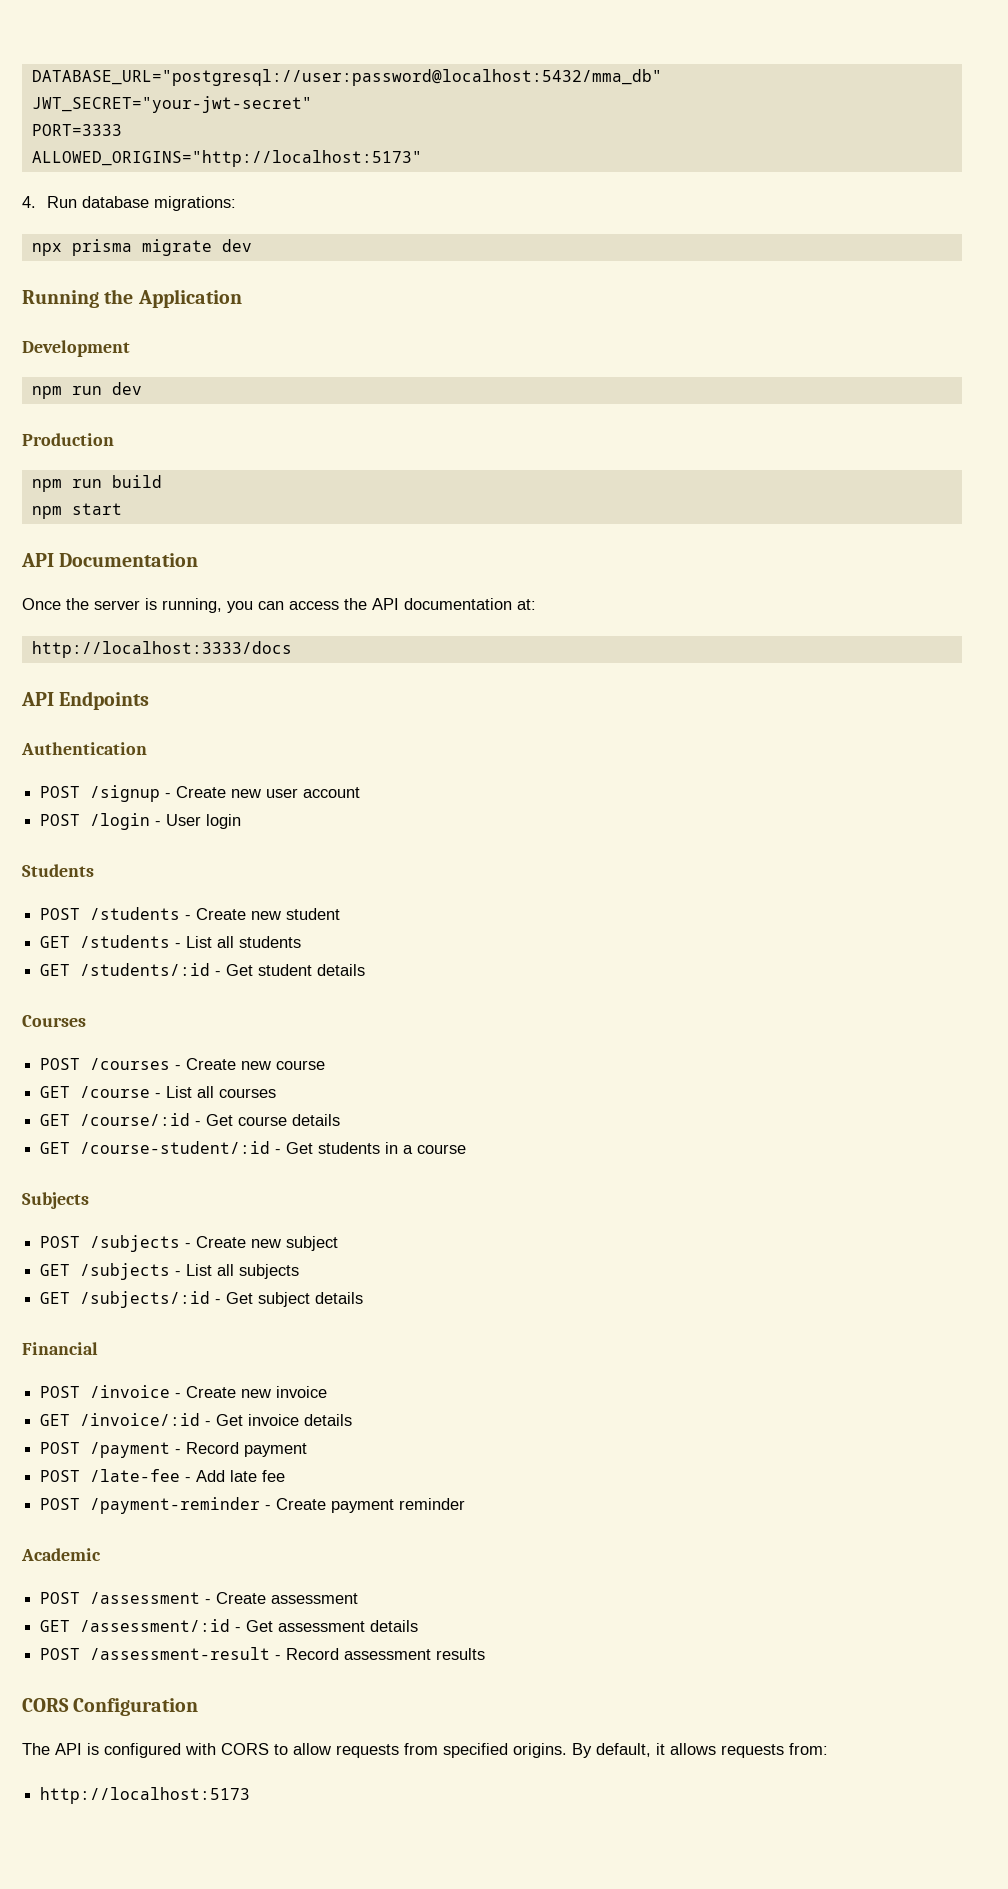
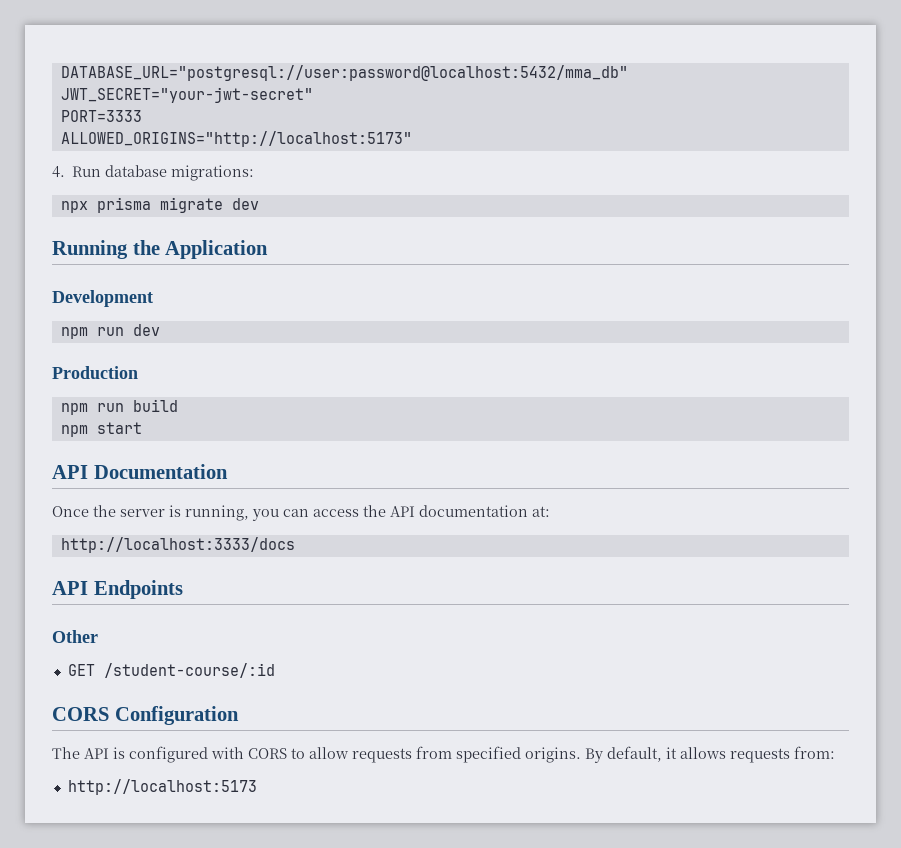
- Authentication
- POST /signup - Create new user account
- POST /login - User login
- Students
- POST /students - Create new student
- GET /students - List all students
- GET /students/:id - Get student details
- Courses
- POST /courses - Create new course
- GET /course - List all courses
- GET /course/:id - Get course details
- GET /course-student/:id - Get students in a course
- Subjects
- POST /subjects - Create new subject
- GET /subjects - List all subjects
- GET /subjects/:id - Get subject details
- Financial
- POST /invoice - Create new invoice
- GET /invoice/:id - Get invoice details
- POST /payment - Record payment
- POST /late-fee - Add late fee
- POST /payment-reminder - Create payment reminder
- Academic
- POST /assessment - Create assessment
- GET /assessment/:id - Get assessment details
- POST /assessment-result - Record assessment results
+ Other
+ GET /student-course/:id

